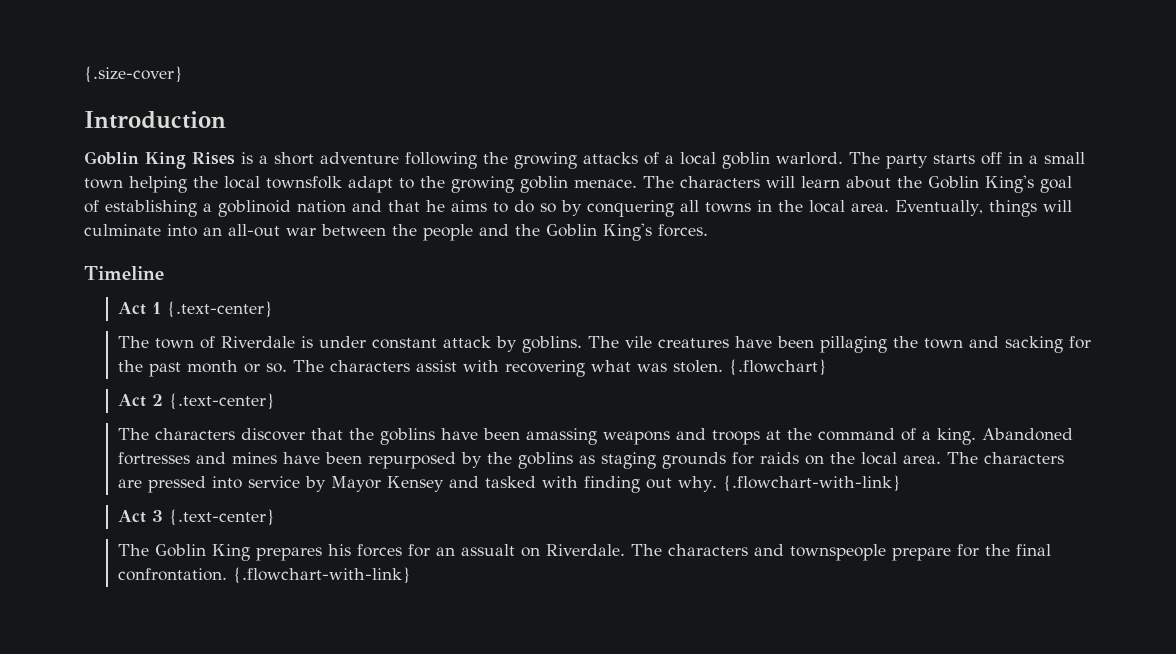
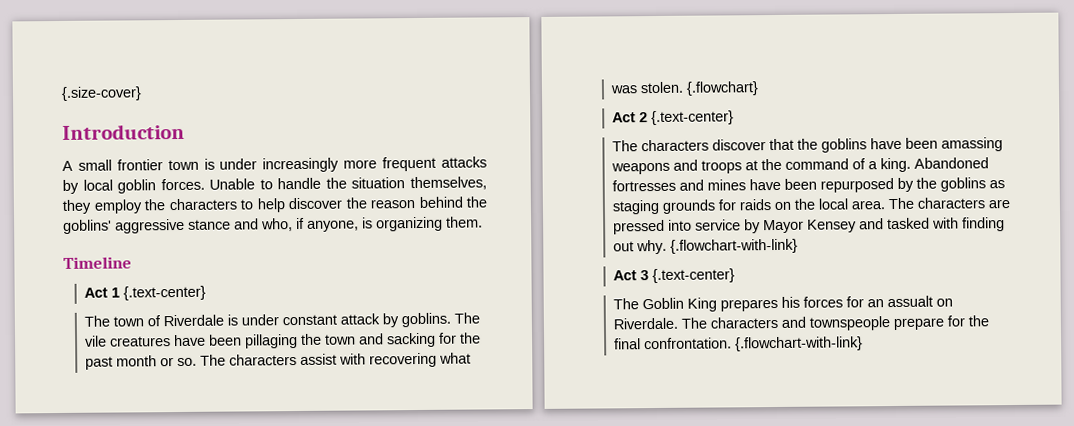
- Goblin King Rises is a short adventure following the growing attacks of a local goblin warlord. The party starts off in a small town helping the local townsfolk adapt to the growing goblin menace. The characters will learn about the Goblin King's goal of establishing a goblinoid nation and that he aims to do so by conquering all towns in the local area. Eventually, things will culminate into an all-out war between the people and the Goblin King's forces.
+ A small frontier town is under increasingly more frequent attacks by local goblin forces. Unable to handle the situation themselves, they employ the characters to help discover the reason behind the goblins' aggressive stance and who, if anyone, is organizing them.

